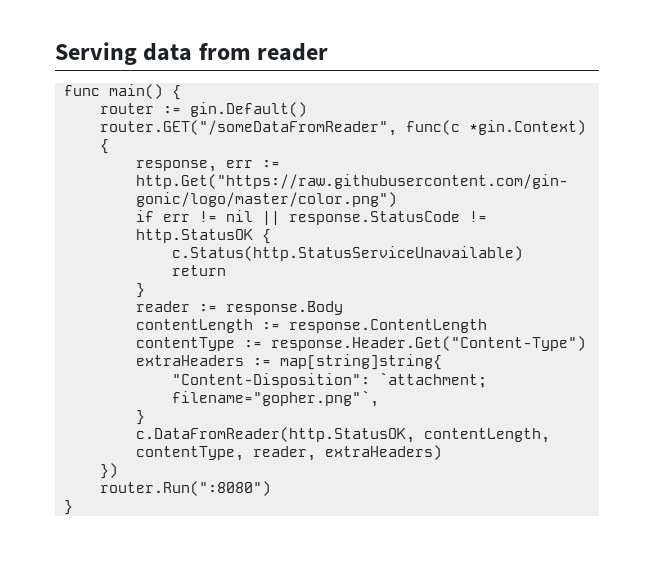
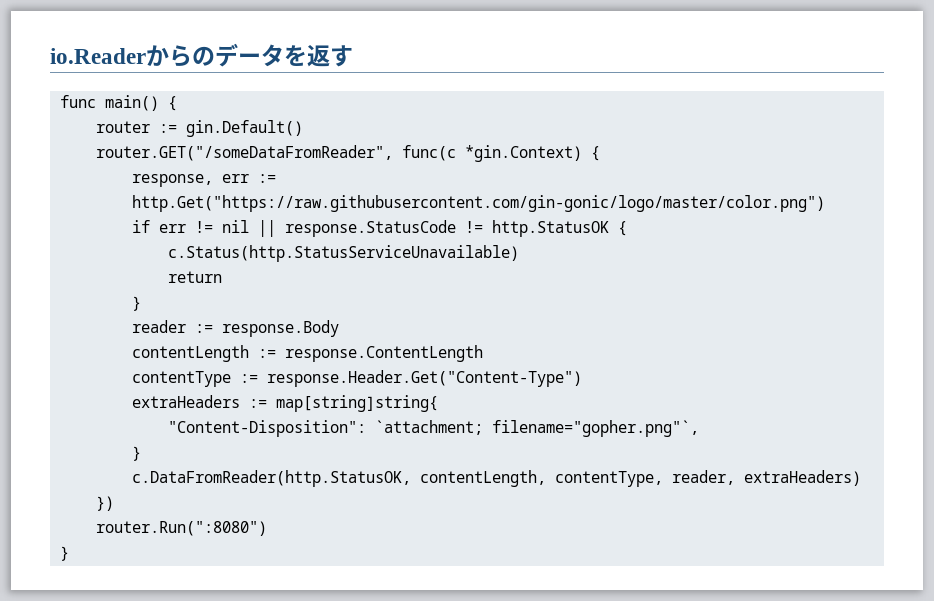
- Serving data from reader
+ io.Readerからのデータを返す

